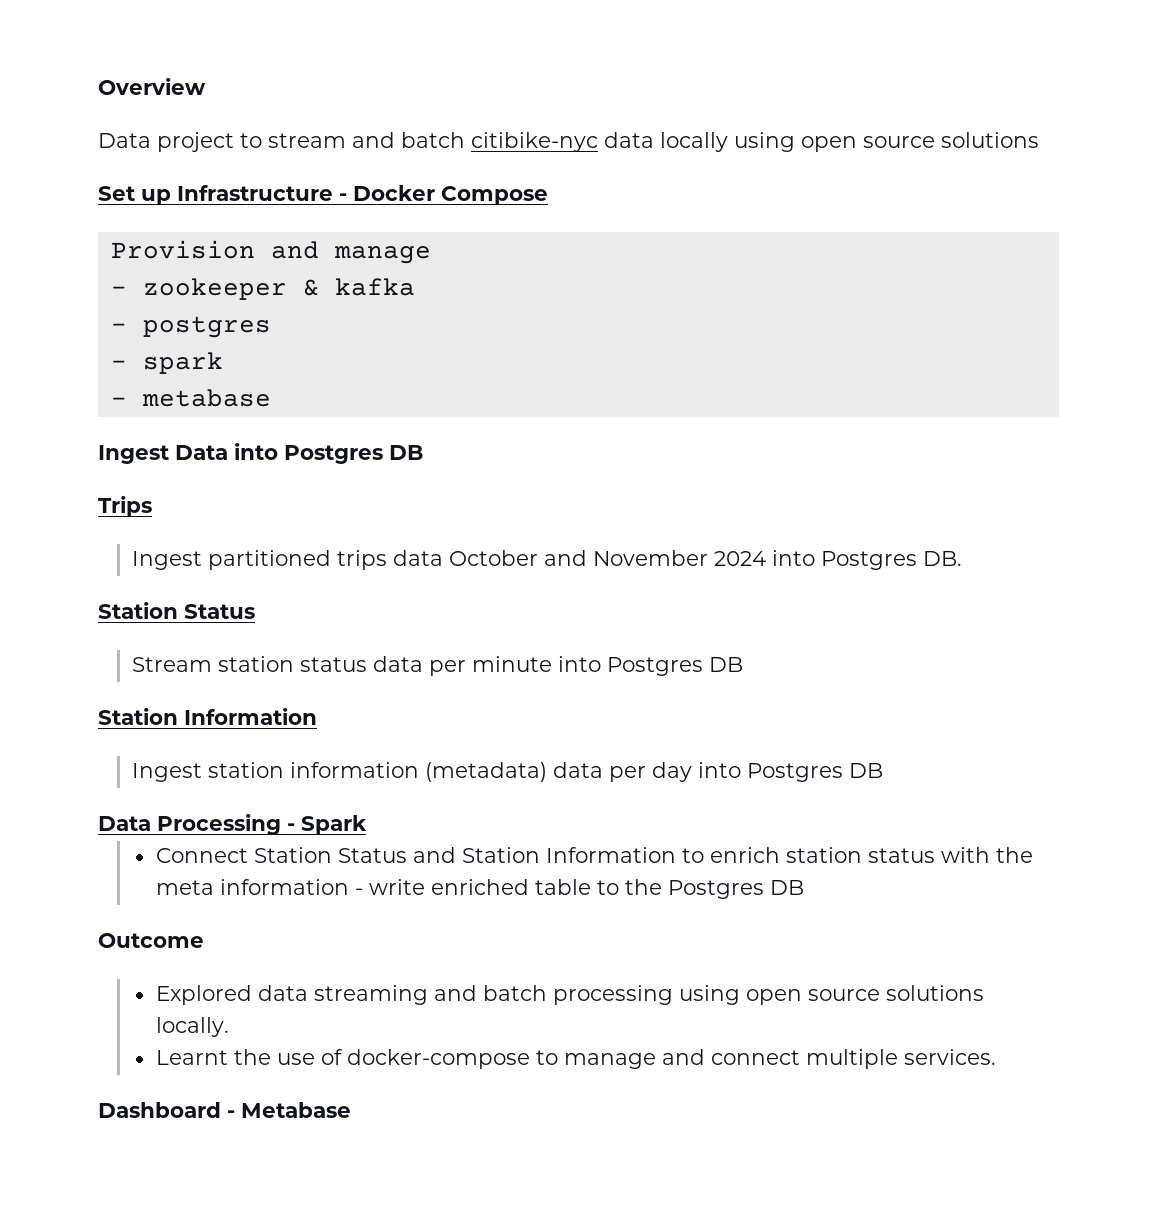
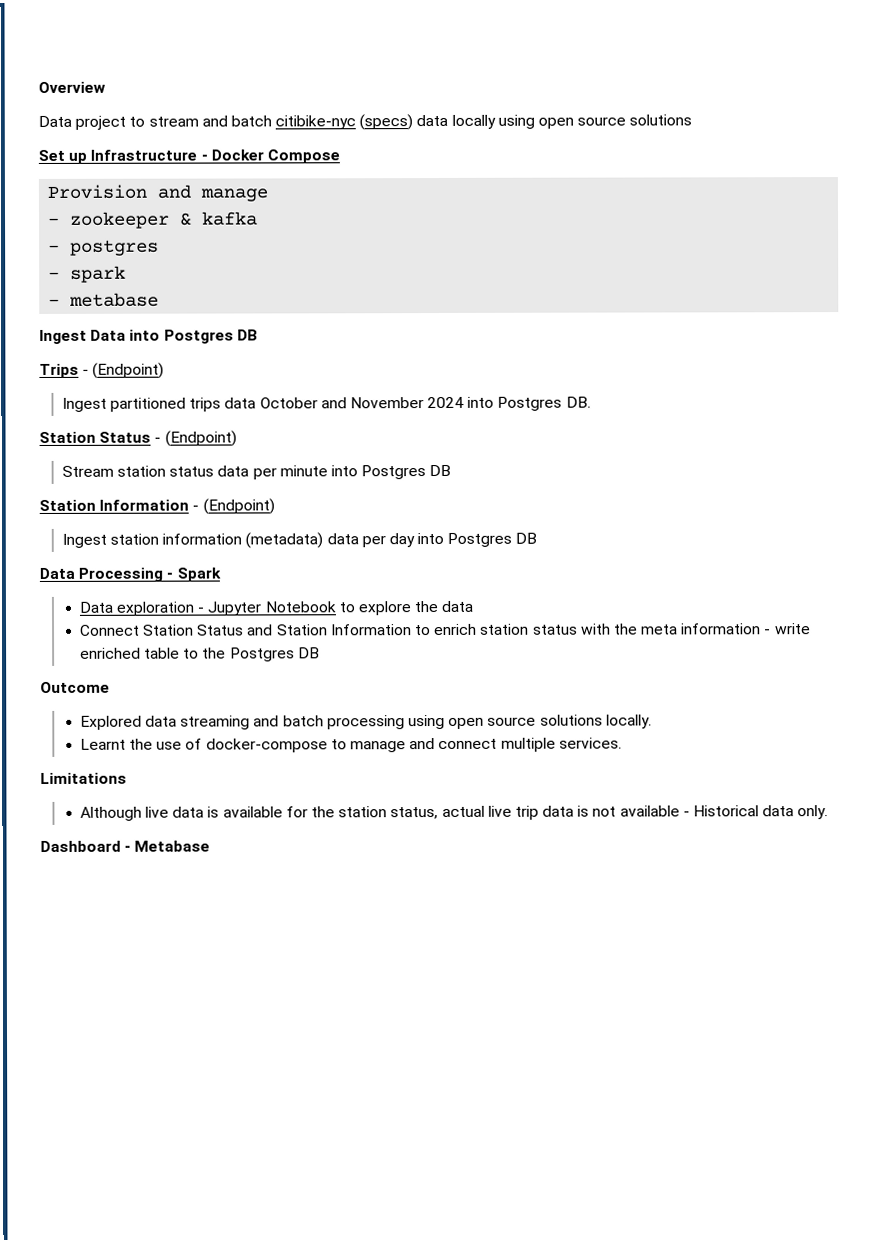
- Data project to stream and batch citibike-nyc data locally using open source solutions
+ Data project to stream and batch citibike-nyc (specs) data locally using open source solutions
- Trips
+ Trips - (Endpoint)
  Ingest partitioned trips data October and November 2024 into Postgres DB.
- Station Status
+ Station Status - (Endpoint)
  Stream station status data per minute into Postgres DB
- Station Information
+ Station Information - (Endpoint)
+ Data exploration - Jupyter Notebook to explore the data
+ Limitations
+ Although live data is available for the station status, actual live trip data is not available - Historical data only.

